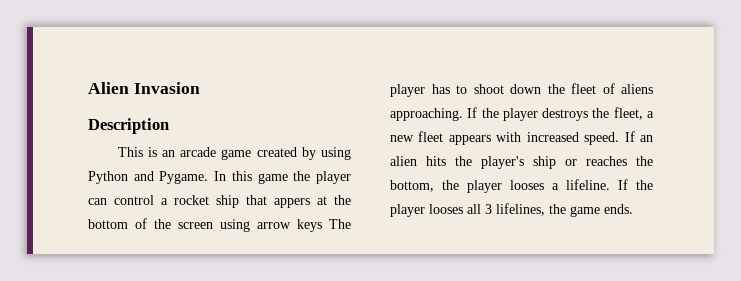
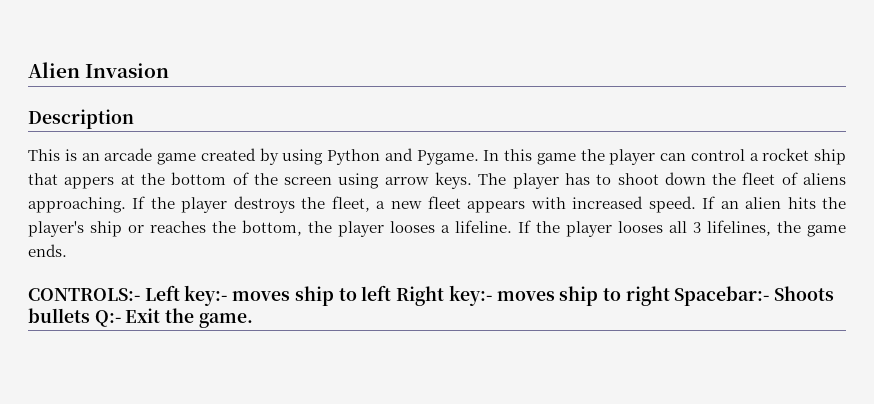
- In this game the player can control a rocket ship that appers at the bottom of the screen using arrow keys The player has to shoot down the fleet of aliens approaching.
+ In this game the player can control a rocket ship that appers at the bottom of the screen using arrow keys. The player has to shoot down the fleet of aliens approaching.
+ CONTROLS:- Left key:- moves ship to left Right key:- moves ship to right Spacebar:- Shoots bullets Q:- Exit the game.

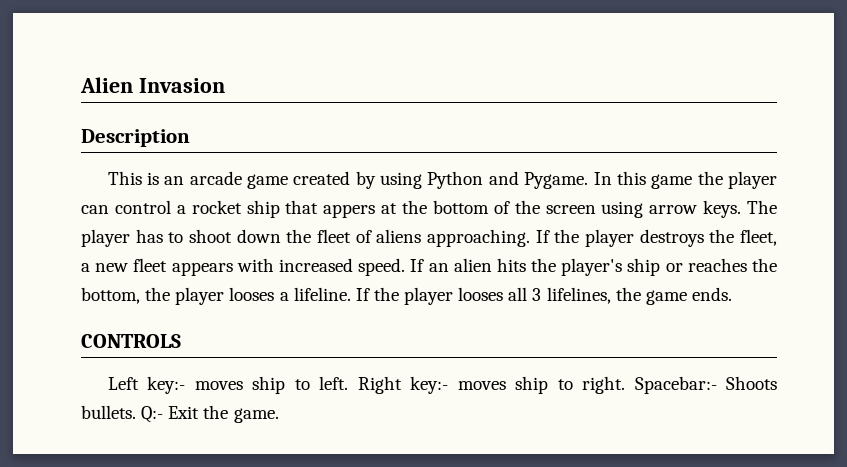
- CONTROLS:- Left key:- moves ship to left Right key:- moves ship to right Spacebar:- Shoots bullets Q:- Exit the game.
+ CONTROLS
+ Left key:- moves ship to left. Right key:- moves ship to right. Spacebar:- Shoots bullets. Q:- Exit the game.

